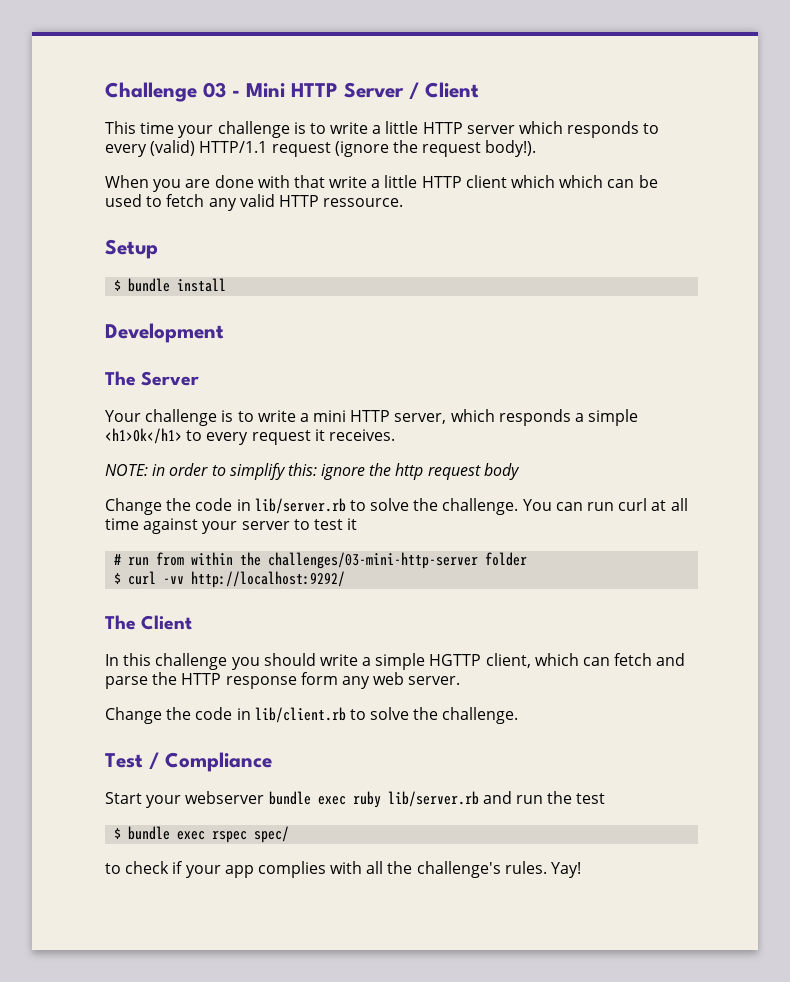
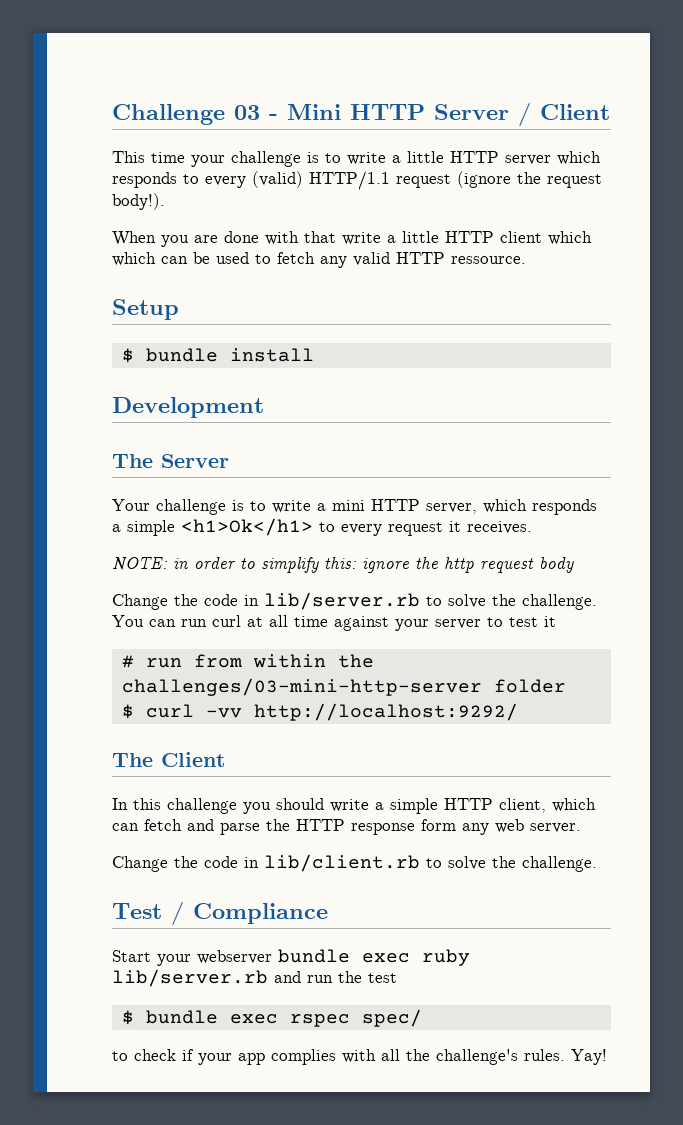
- In this challenge you should write a simple HGTTP client, which can fetch and parse the HTTP response form any web server.
+ In this challenge you should write a simple HTTP client, which can fetch and parse the HTTP response form any web server.

